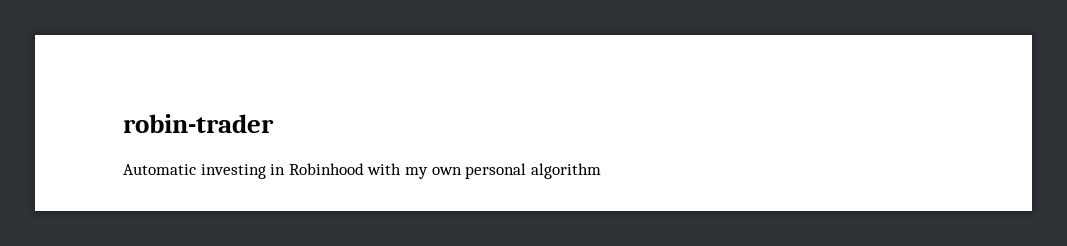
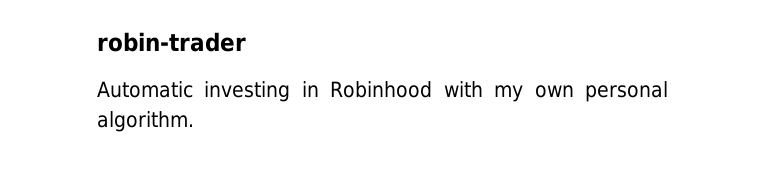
- Automatic investing in Robinhood with my own personal algorithm
+ Automatic investing in Robinhood with my own personal algorithm.

